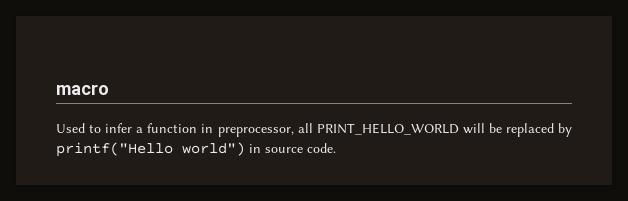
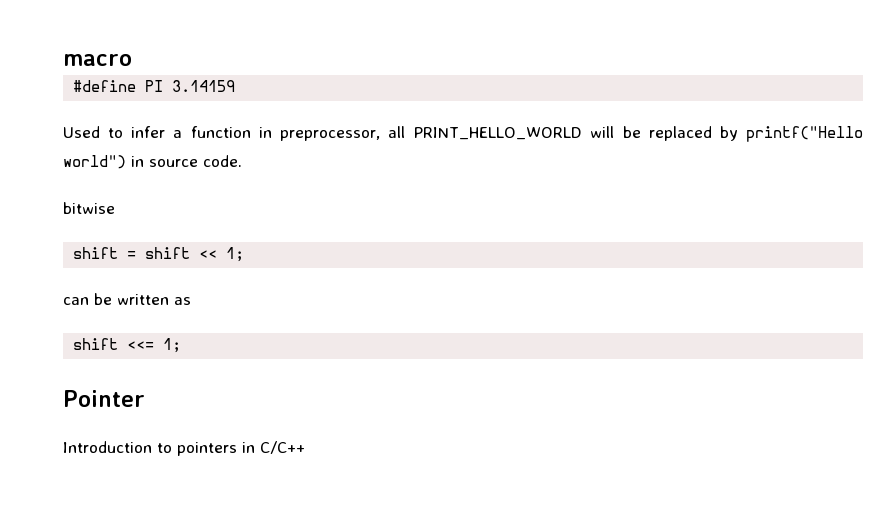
+ #define PI 3.14159
+ bitwise
+ shift = shift << 1;
+ can be written as
+ shift <<= 1;
+ Pointer
+ Introduction to pointers in C/C++

